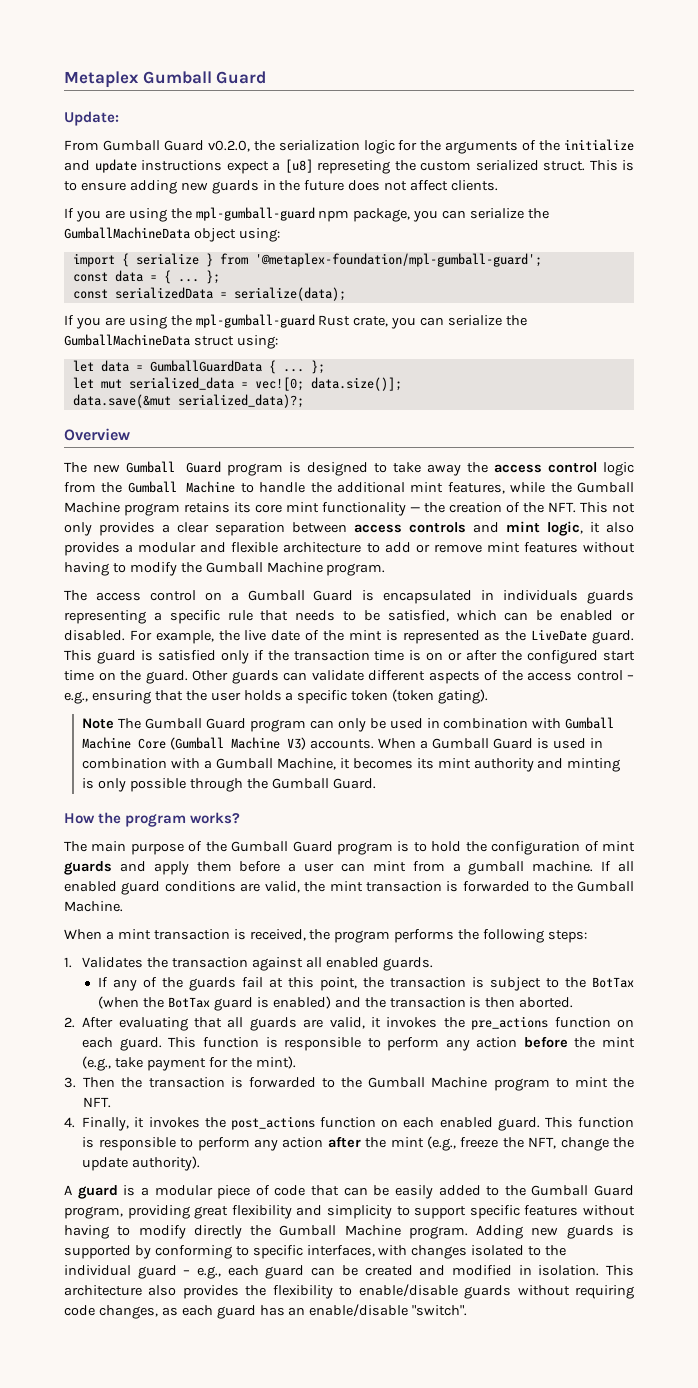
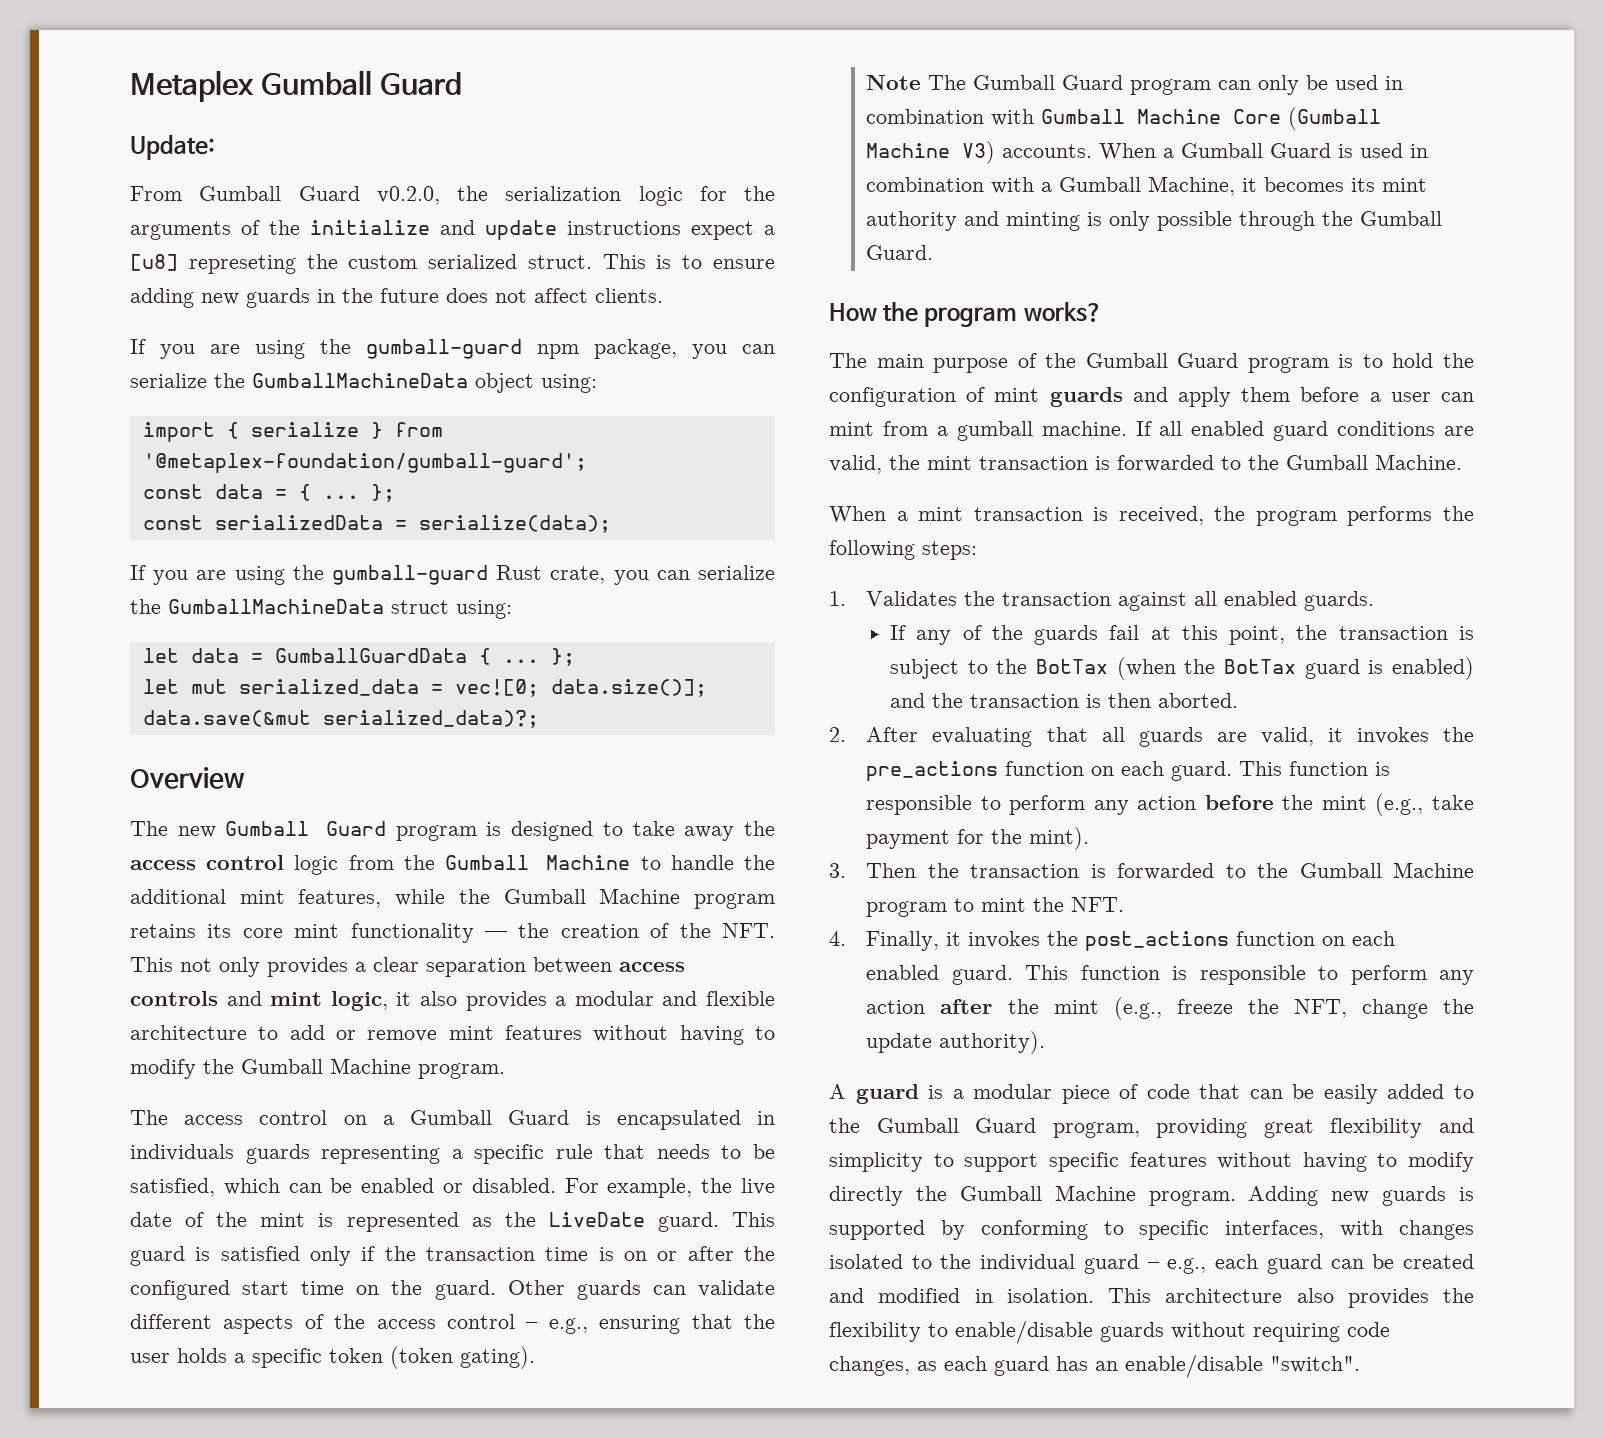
- If you are using the mpl-gumball-guard npm package, you can serialize the GumballMachineData object using:
+ If you are using the gumball-guard npm package, you can serialize the GumballMachineData object using:
- import { serialize } from '@metaplex-foundation/mpl-gumball-guard';
+ import { serialize } from '@metaplex-foundation/gumball-guard';
- If you are using the mpl-gumball-guard Rust crate, you can serialize the GumballMachineData struct using:
+ If you are using the gumball-guard Rust crate, you can serialize the GumballMachineData struct using:

